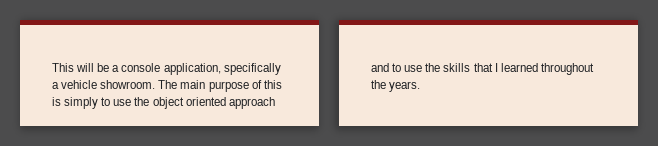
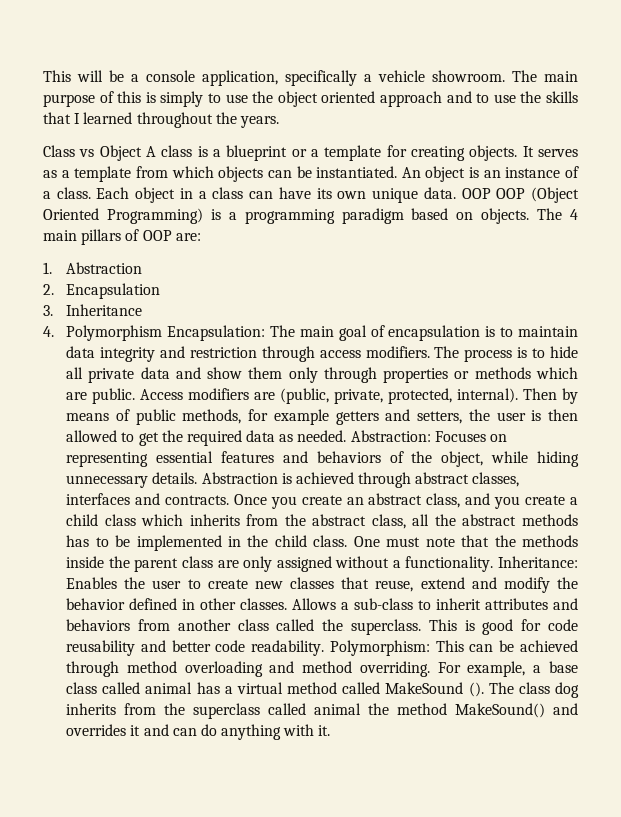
+ Class vs Object A class is a blueprint or a template for creating objects. It serves as a template from which objects can be instantiated. An object is an instance of a class. Each object in a class can have its own unique data. OOP OOP (Object Oriented Programming) is a programming paradigm based on objects. The 4 main pillars of OOP are:
+ 1. Abstraction
+ 2. Encapsulation
+ 3. Inheritance
+ 4. Polymorphism Encapsulation: The main goal of encapsulation is to maintain data integrity and restriction through access modifiers. The process is to hide all private data and show them only through properties or methods which are public. Access modifiers are (public, private, protected, internal). Then by means of public methods, for example getters and setters, the user is then allowed to get the required data as needed. Abstraction: Focuses on representing essential features and behaviors of the object, while hiding unnecessary details. Abstraction is achieved through abstract classes, interfaces and contracts. Once you create an abstract class, and you create a child class which inherits from the abstract class, all the abstract methods has to be implemented in the child class. One must note that the methods inside the parent class are only assigned without a functionality. Inheritance: Enables the user to create new classes that reuse, extend and modify the behavior defined in other classes. Allows a sub-class to inherit attributes and behaviors from another class called the superclass. This is good for code reusability and better code readability. Polymorphism: This can be achieved through method overloading and method overriding. For example, a base class called animal has a virtual method called MakeSound (). The class dog inherits from the superclass called animal the method MakeSound() and overrides it and can do anything with it.

